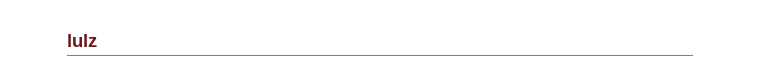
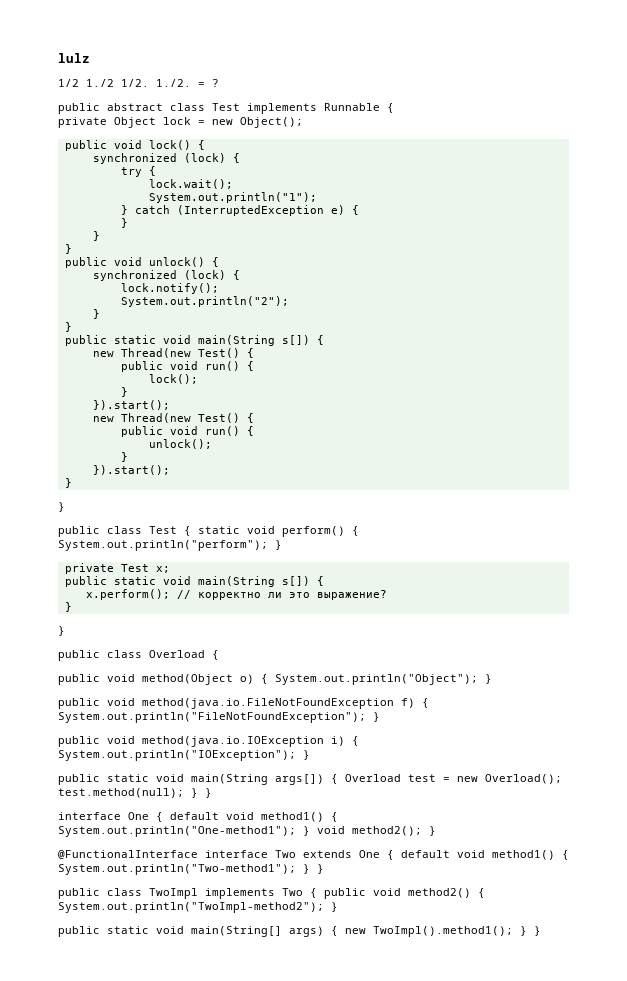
+ 1/2 1./2 1/2. 1./2. = ?
+ public abstract class Test implements Runnable {
+ private Object lock = new Object();
+ public void lock() {
+ synchronized (lock) {
+ try {
+ lock.wait();
+ System.out.println("1");
+ } catch (InterruptedException e) {
+ }
+ }
+ }
+ public void unlock() {
+ synchronized (lock) {
+ lock.notify();
+ System.out.println("2");
+ }
+ }
+ public static void main(String s[]) {
+ new Thread(new Test() {
+ public void run() {
+ lock();
+ }
+ }).start();
+ new Thread(new Test() {
+ public void run() {
+ unlock();
+ }
+ }).start();
+ }
+ }
+ public class Test { static void perform() { System.out.println("perform"); }
+ private Test x;
+ public static void main(String s[]) {
+ x.perform(); // корректно ли это выражение?
+ }
+ }
+ public class Overload {
+ public void method(Object o) { System.out.println("Object"); }
+ public void method(java.io.FileNotFoundException f) { System.out.println("FileNotFoundException"); }
+ public void method(java.io.IOException i) { System.out.println("IOException"); }
+ public static void main(String args[]) { Overload test = new Overload(); test.method(null); } }
+ interface One { default void method1() { System.out.println("One-method1"); } void method2(); }
+ @FunctionalInterface interface Two extends One { default void method1() { System.out.println("Two-method1"); } }
+ public class TwoImpl implements Two { public void method2() { System.out.println("TwoImpl-method2"); }
+ public static void main(String[] args) { new TwoImpl().method1(); } }

